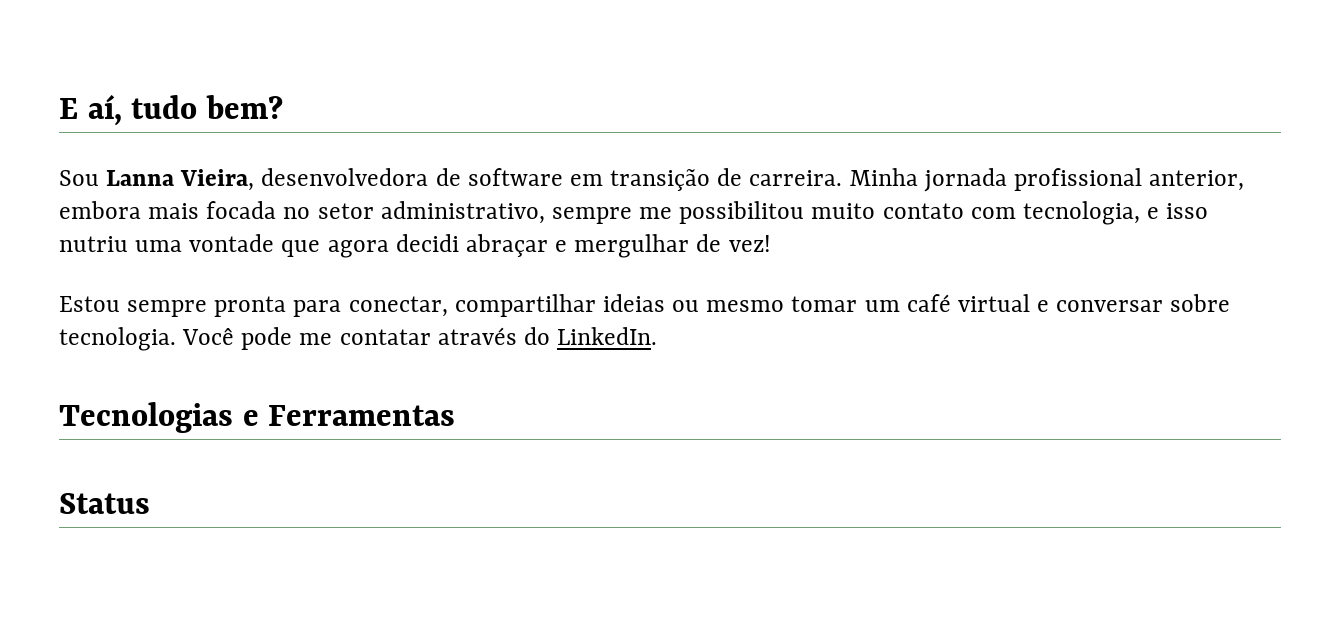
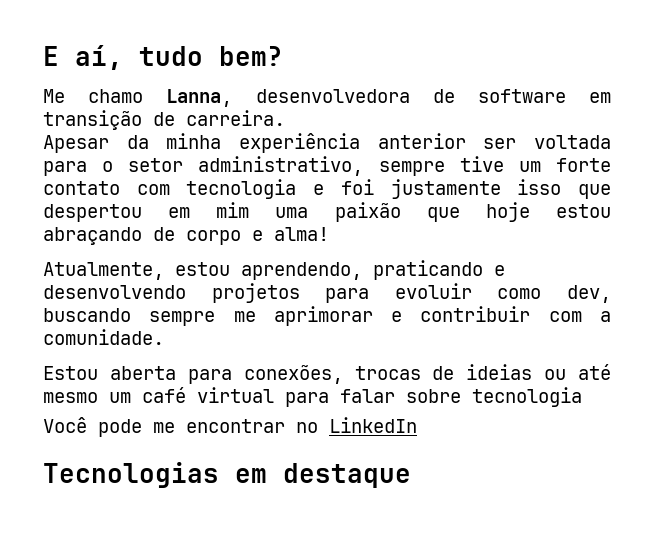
- Sou Lanna Vieira, desenvolvedora de software em transição de carreira. Minha jornada profissional anterior, embora mais focada no setor administrativo, sempre me possibilitou muito contato com tecnologia, e isso nutriu uma vontade que agora decidi abraçar e mergulhar de vez!
- Estou sempre pronta para conectar, compartilhar ideias ou mesmo tomar um café virtual e conversar sobre tecnologia. Você pode me contatar através do LinkedIn.
- Tecnologias e Ferramentas
- Status
+ Me chamo Lanna, desenvolvedora de software em transição de carreira.
+ Apesar da minha experiência anterior ser voltada para o setor administrativo, sempre tive um forte contato com tecnologia e foi justamente isso que despertou em mim uma paixão que hoje estou abraçando de corpo e alma!
+ Atualmente, estou aprendendo, praticando e desenvolvendo projetos para evoluir como dev, buscando sempre me aprimorar e contribuir com a comunidade.
+ Estou aberta para conexões, trocas de ideias ou até mesmo um café virtual para falar sobre tecnologia
+ Você pode me encontrar no LinkedIn
+ Tecnologias em destaque

